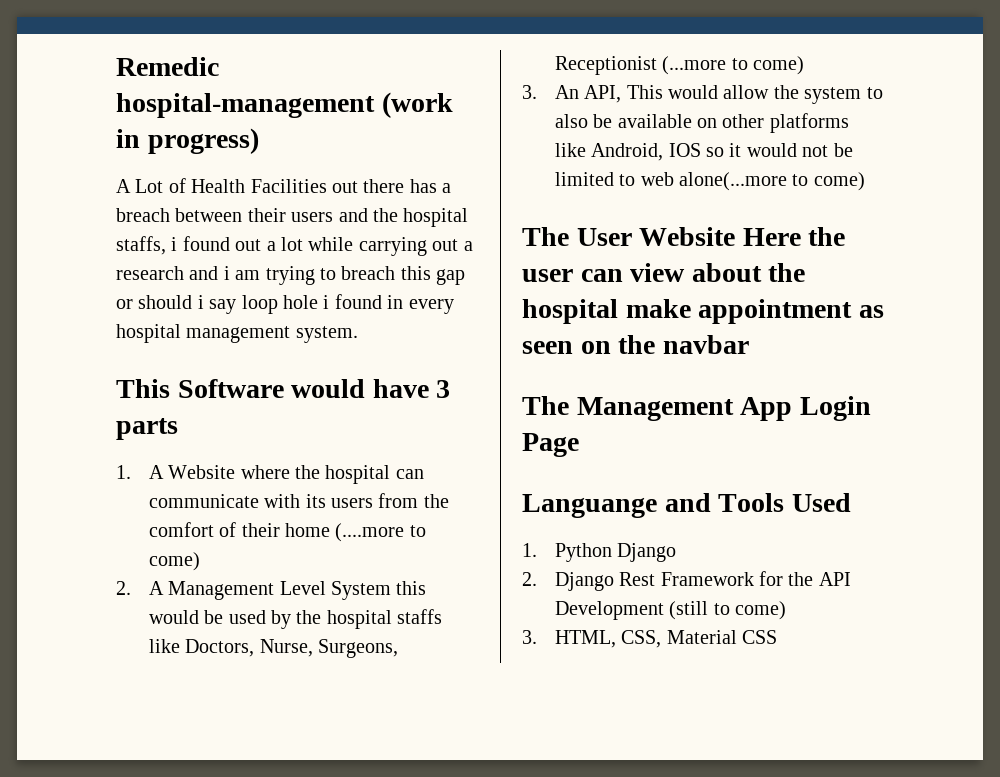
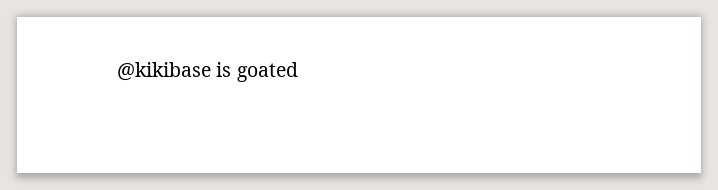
- Remedic hospital-management (work in progress)
- A Lot of Health Facilities out there has a breach between their users and the hospital staffs, i found out a lot while carrying out a research and i am trying to breach this gap or should i say loop hole i found in every hospital management system.
- This Software would have 3 parts
- 1. A Website where the hospital can communicate with its users from the comfort of their home (....more to come)
- 2. A Management Level System this would be used by the hospital staffs like Doctors, Nurse, Surgeons, Receptionist (...more to come)
- 3. An API, This would allow the system to also be available on other platforms like Android, IOS so it would not be limited to web alone(...more to come)
- The User Website Here the user can view about the hospital make appointment as seen on the navbar
- The Management App Login Page
- Languange and Tools Used
- 1. Python Django
- 2. Django Rest Framework for the API Development (still to come)
- 3. HTML, CSS, Material CSS
+ @kikibase is goated

